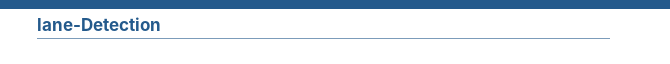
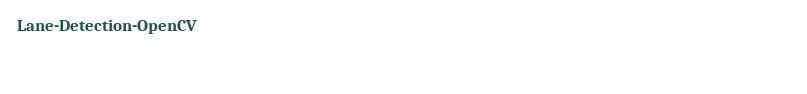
- lane-Detection
+ Lane-Detection-OpenCV

